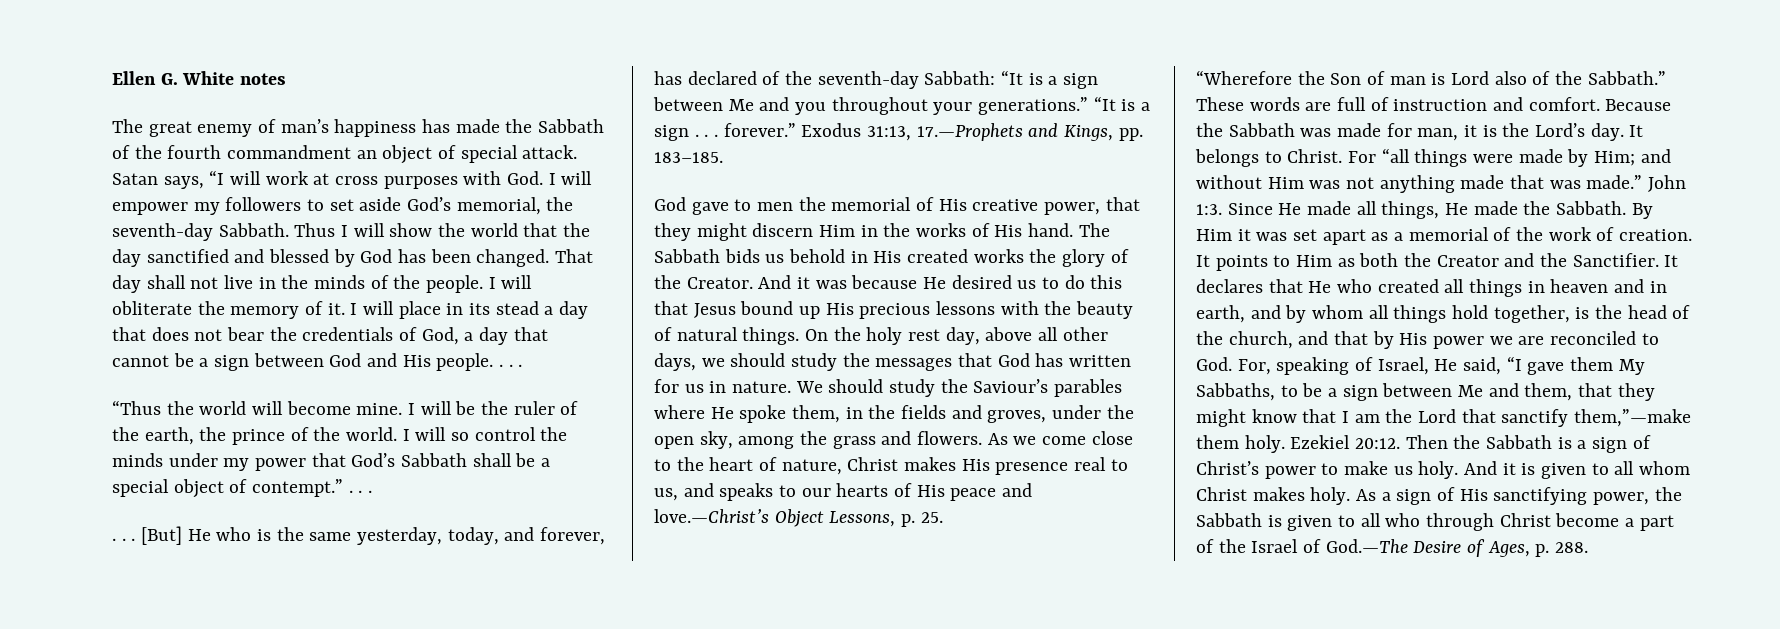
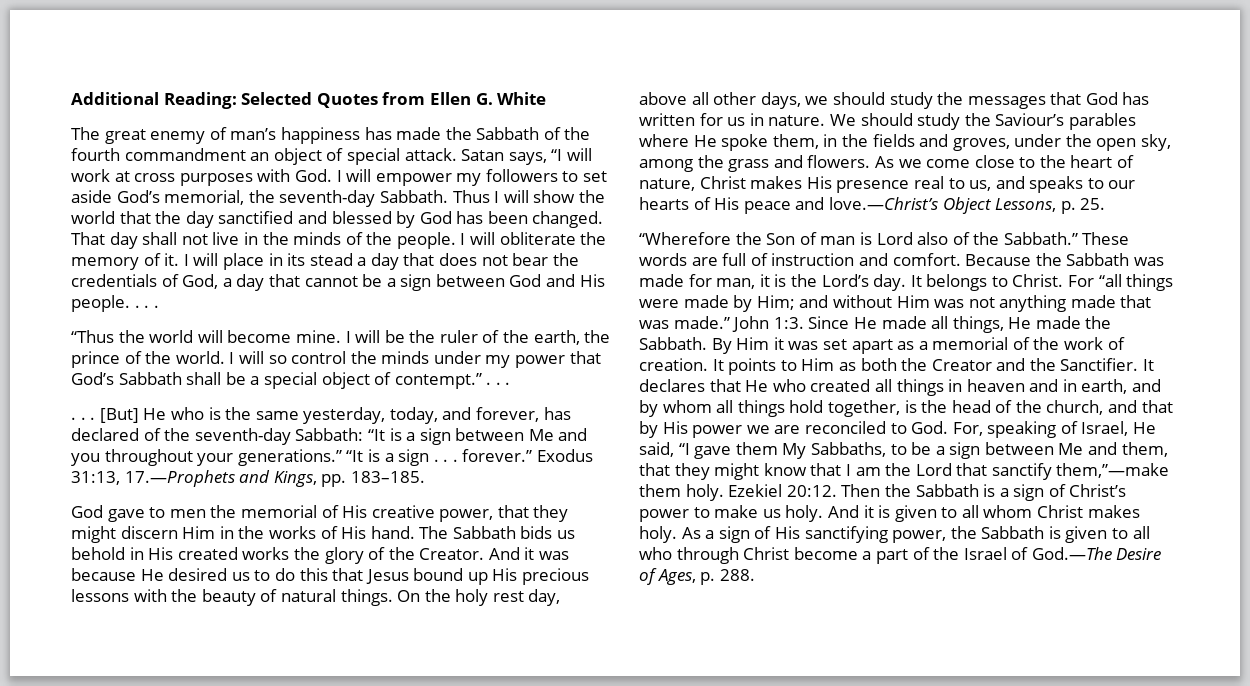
- Ellen G. White notes
+ Additional Reading: Selected Quotes from Ellen G. White

